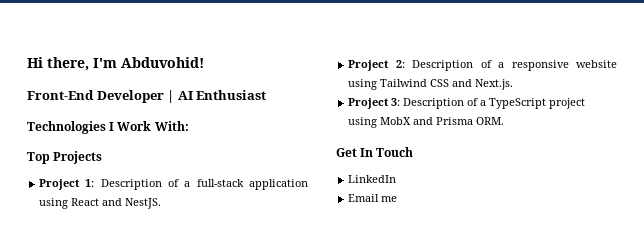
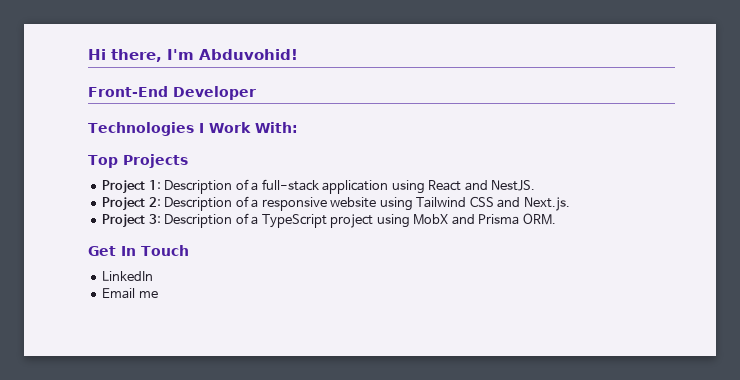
- Front-End Developer | AI Enthusiast
+ Front-End Developer

